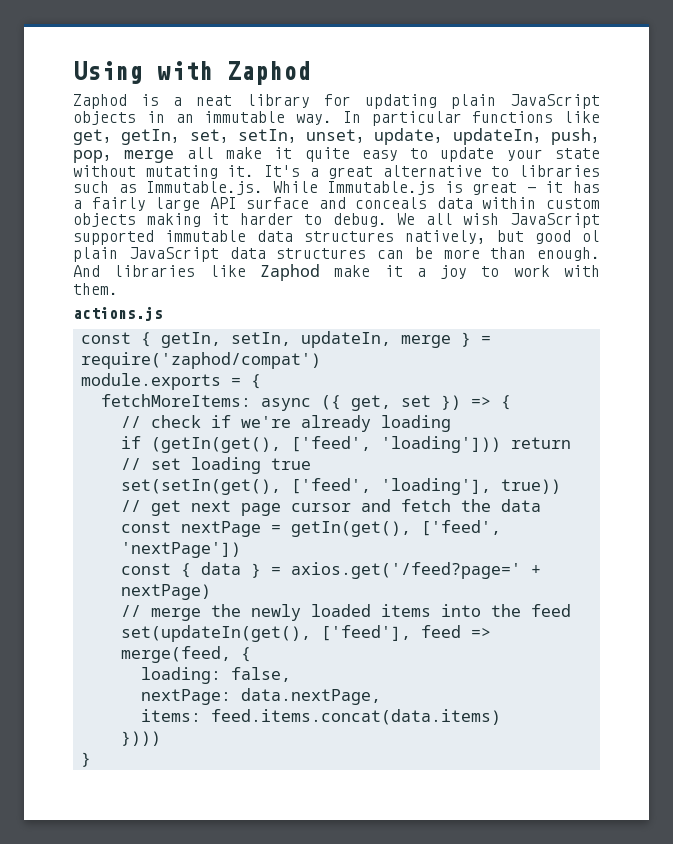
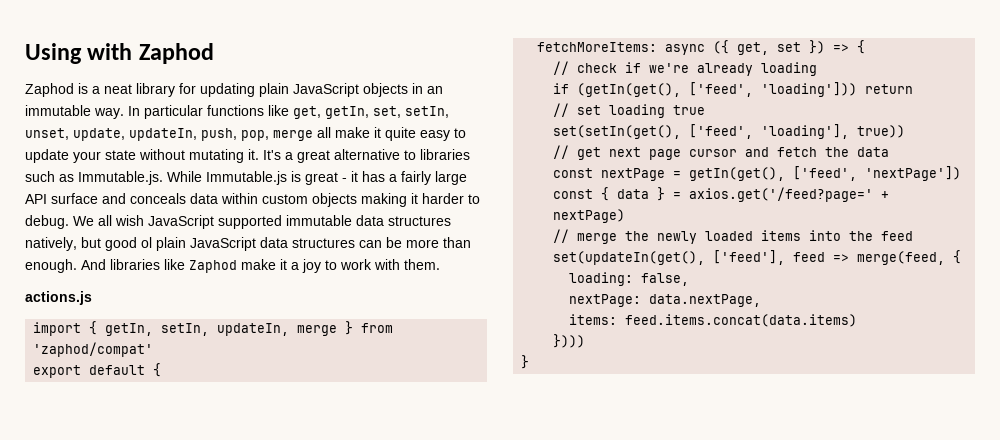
- const { getIn, setIn, updateIn, merge } = require('zaphod/compat')
- module.exports = {
+ import { getIn, setIn, updateIn, merge } from 'zaphod/compat'
+ export default {

